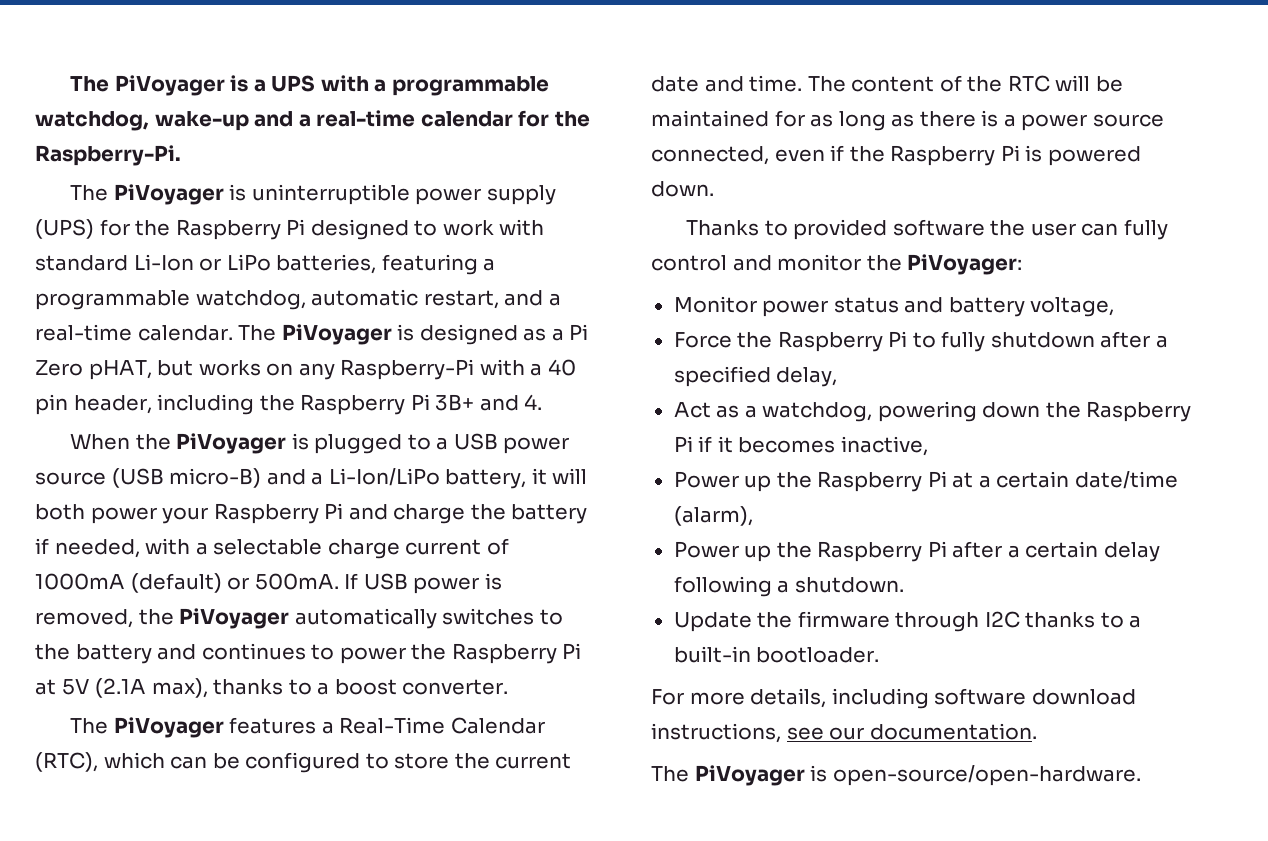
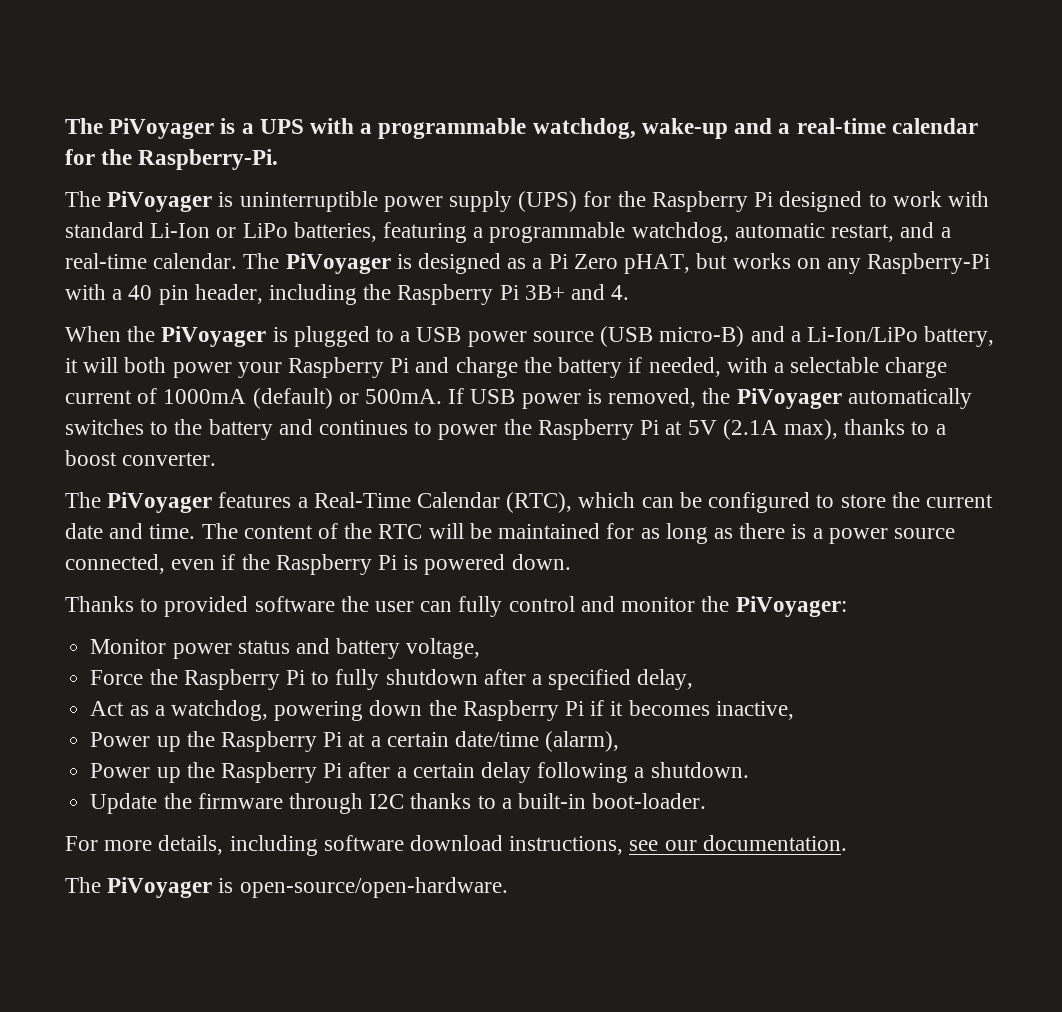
- Update the firmware through I2C thanks to a built-in bootloader.
+ Update the firmware through I2C thanks to a built-in boot-loader.

